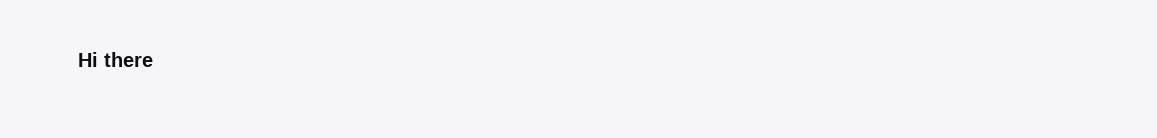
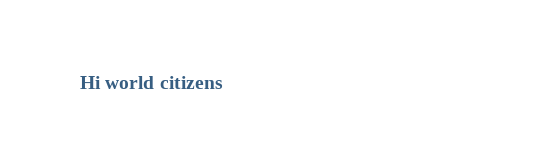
- Hi there
+ Hi world citizens

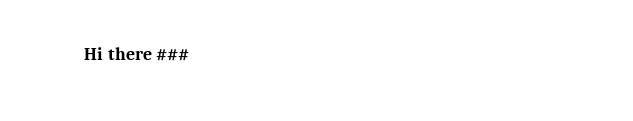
- Hi world citizens
+ Hi there ###

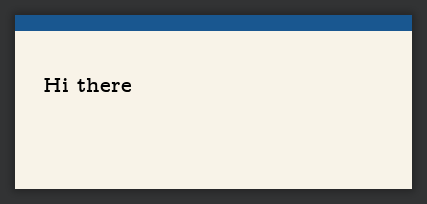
- Hi there ###
+ Hi there

